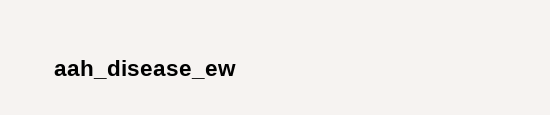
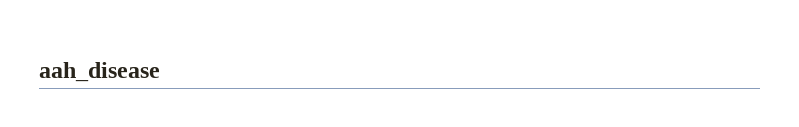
- aah_disease_ew
+ aah_disease

